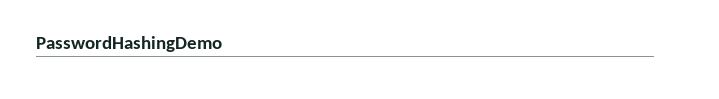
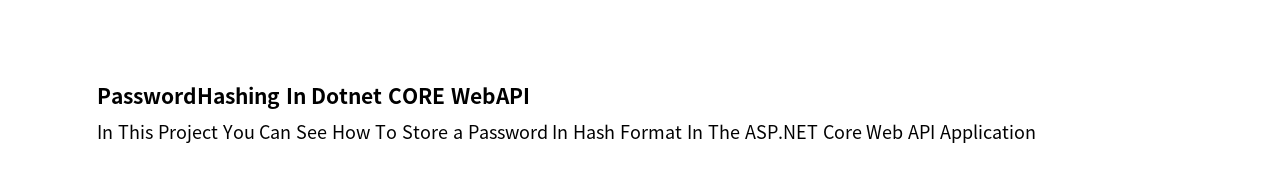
- PasswordHashingDemo
+ PasswordHashing In Dotnet CORE WebAPI
+ In This Project You Can See How To Store a Password In Hash Format In The ASP.NET Core Web API Application

